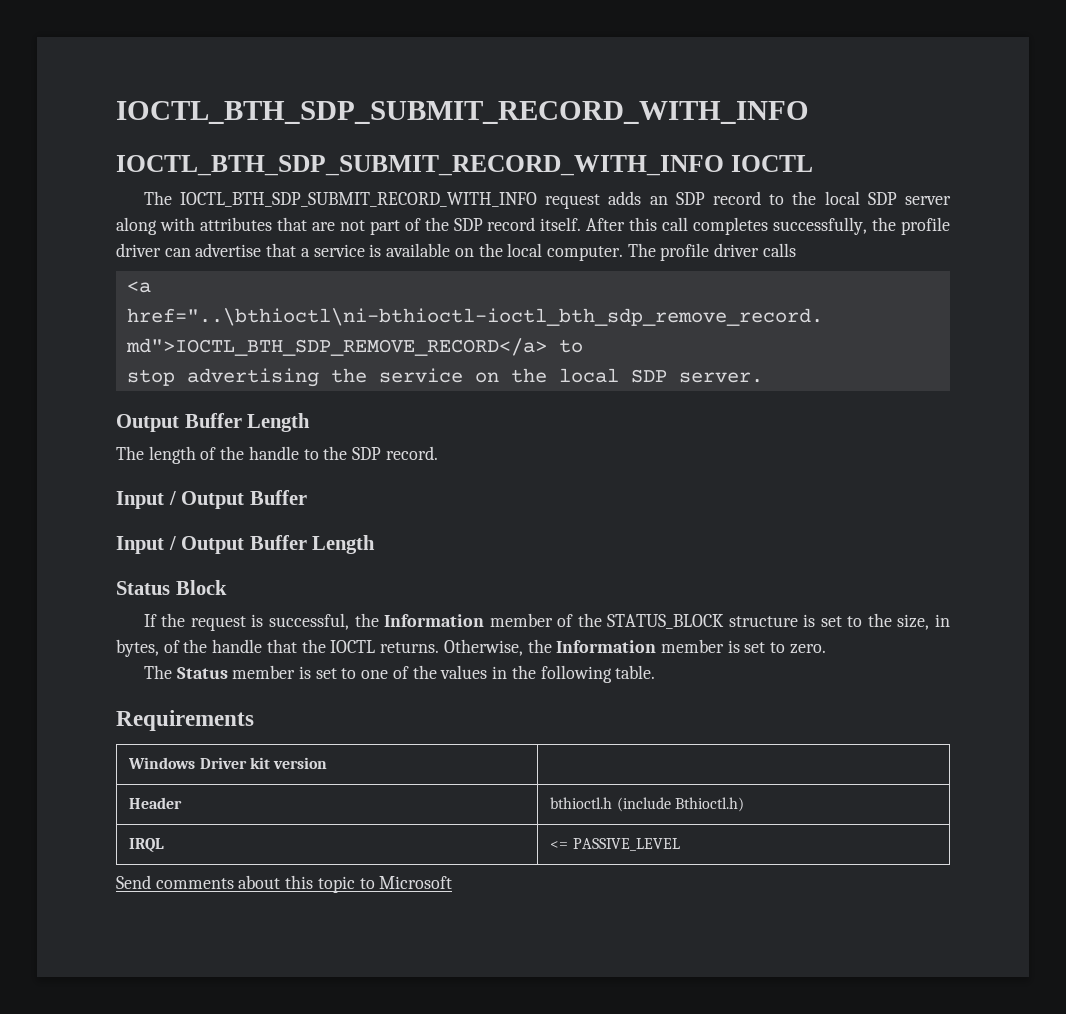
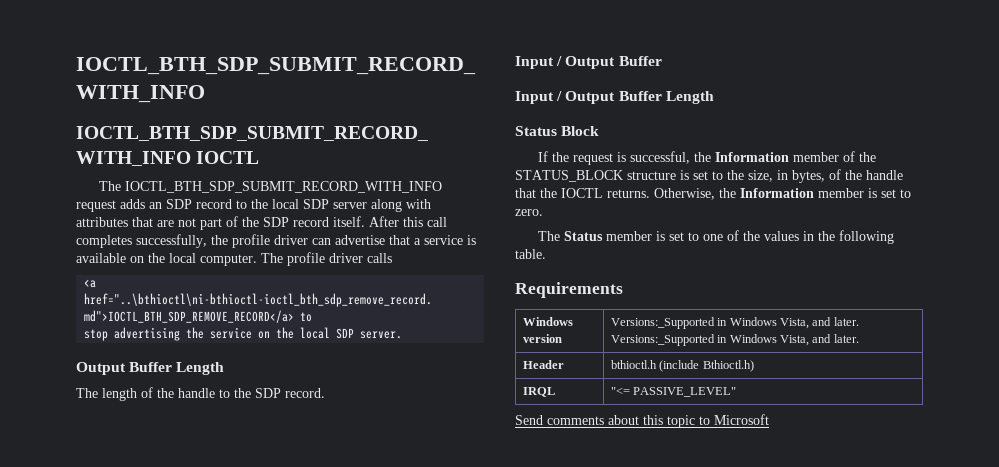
- Windows Driver kit version |
+ Windows version | Versions:_Supported in Windows Vista, and later. Versions:_Supported in Windows Vista, and later.
- IRQL | <= PASSIVE_LEVEL
+ IRQL | "<= PASSIVE_LEVEL"

